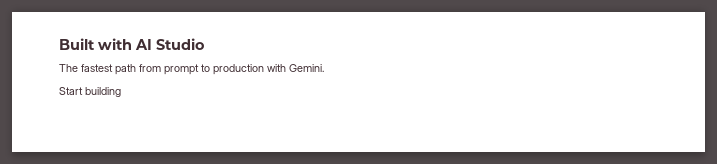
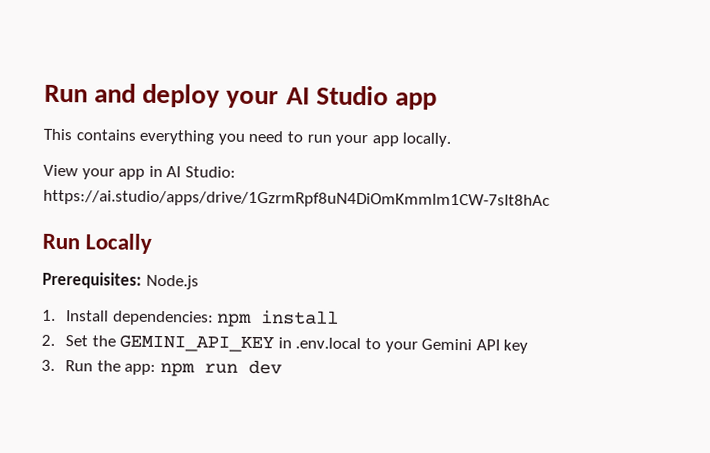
- Built with AI Studio
- The fastest path from prompt to production with Gemini.
- Start building
+ Run and deploy your AI Studio app
+ This contains everything you need to run your app locally.
+ View your app in AI Studio: https://ai.studio/apps/drive/1GzrmRpf8uN4DiOmKmmlm1CW-7sIt8hAc
+ Run Locally
+ Prerequisites: Node.js
+ 1. Install dependencies: npm install
+ 2. Set the GEMINI_API_KEY in .env.local to your Gemini API key
+ 3. Run the app: npm run dev

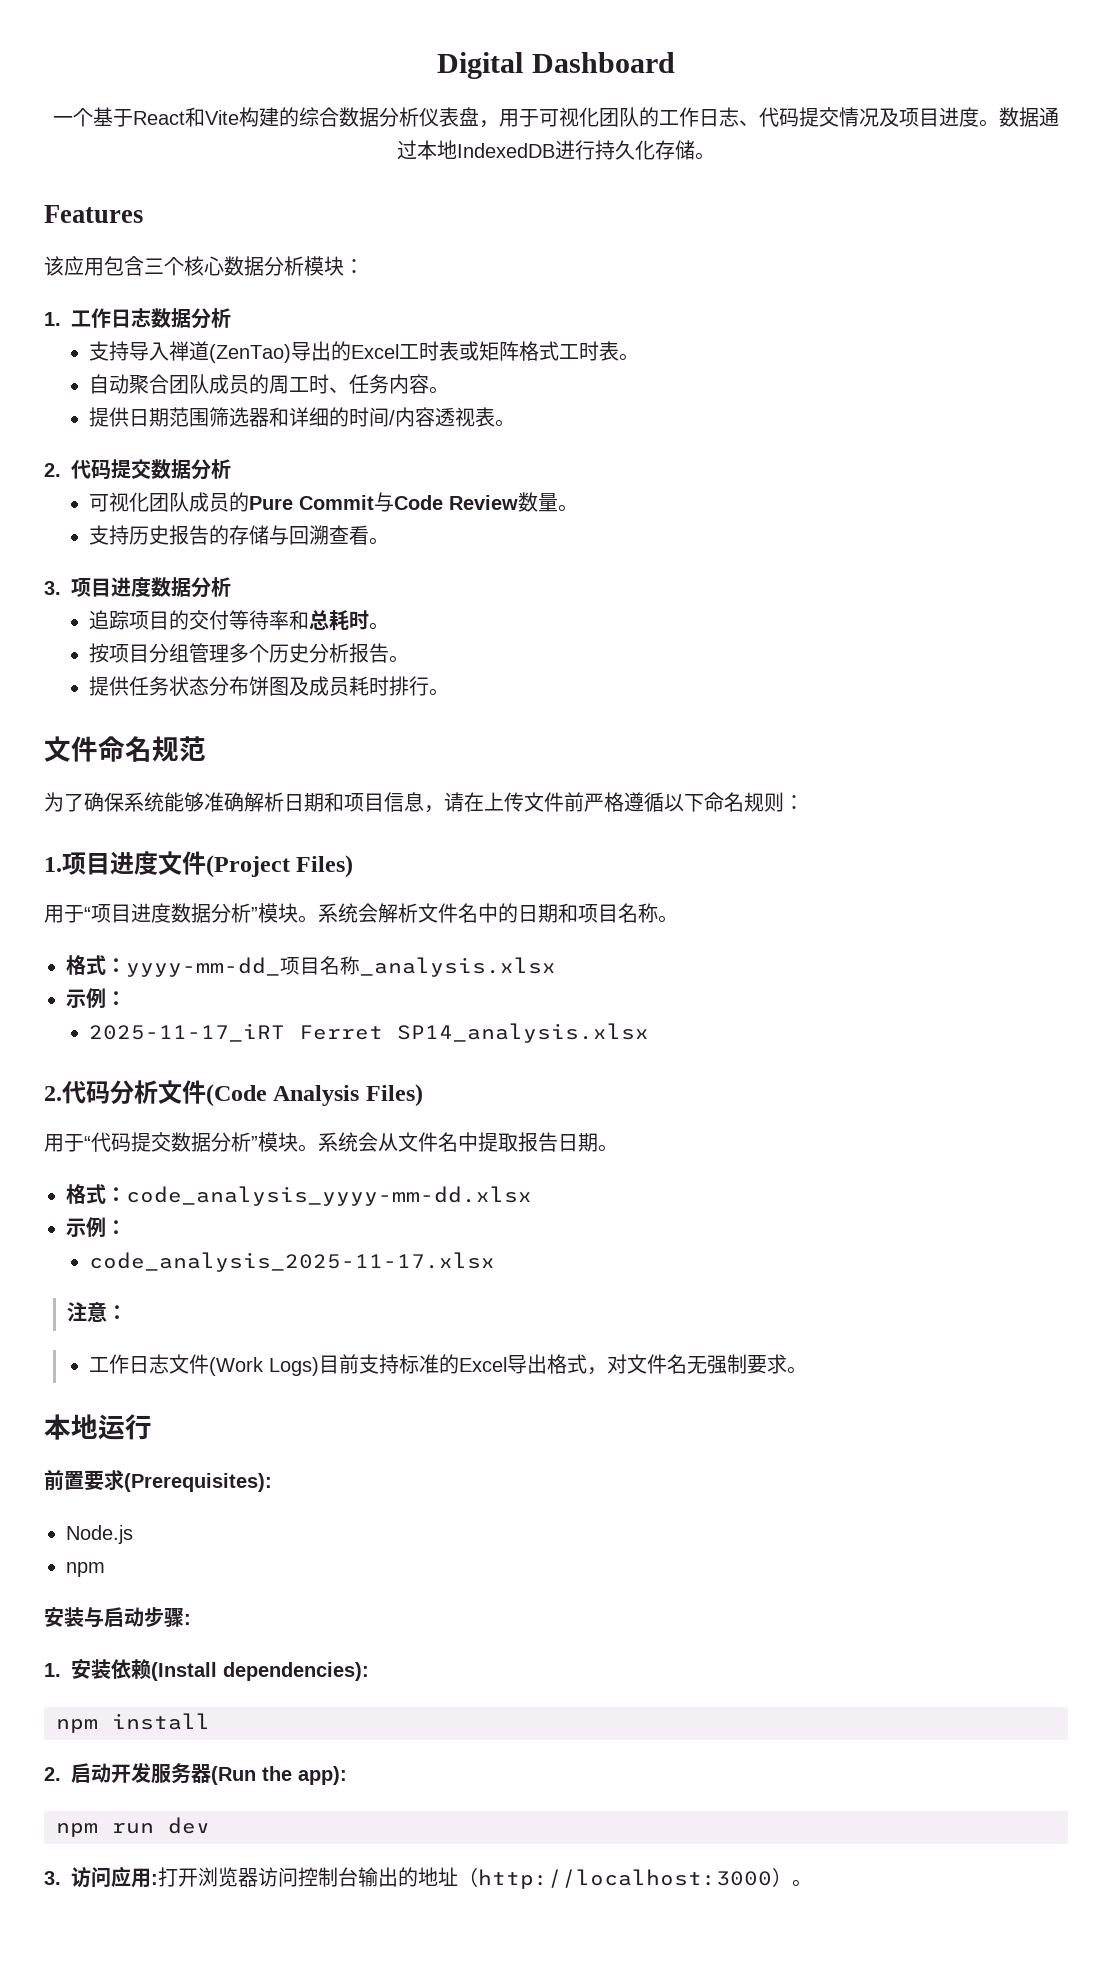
- Run and deploy your AI Studio app
- This contains everything you need to run your app locally.
- View your app in AI Studio: https://ai.studio/apps/drive/1GzrmRpf8uN4DiOmKmmlm1CW-7sIt8hAc
- Run Locally
- Prerequisites: Node.js
- 1. Install dependencies: npm install
- 2. Set the GEMINI_API_KEY in .env.local to your Gemini API key
- 3. Run the app: npm run dev
+ Digital Dashboard
+ 一个基于React和Vite构建的综合数据分析仪表盘，用于可视化团队的工作日志、代码提交情况及项目进度。数据通过本地IndexedDB进行持久化存储。
+ Features
+ 该应用包含三个核心数据分析模块：
+ 1.工作日志数据分析
+ 支持导入禅道(ZenTao)导出的Excel工时表或矩阵格式工时表。
+ 自动聚合团队成员的周工时、任务内容。
+ 提供日期范围筛选器和详细的时间/内容透视表。
+ 2.代码提交数据分析
+ 可视化团队成员的Pure Commit与Code Review数量。
+ 支持历史报告的存储与回溯查看。
+ 3.项目进度数据分析
+ 追踪项目的交付等待率和总耗时。
+ 按项目分组管理多个历史分析报告。
+ 提供任务状态分布饼图及成员耗时排行。
+ 文件命名规范
+ 为了确保系统能够准确解析日期和项目信息，请在上传文件前严格遵循以下命名规则：
+ 1.项目进度文件(Project Files)
+ 用于“项目进度数据分析”模块。系统会解析文件名中的日期和项目名称。
+ 格式：yyyy-mm-dd_项目名称_analysis.xlsx
+ 示例：
+ 2025-11-17_iRT Ferret SP14_analysis.xlsx
+ 2.代码分析文件(Code Analysis Files)
+ 用于“代码提交数据分析”模块。系统会从文件名中提取报告日期。
+ 格式：code_analysis_yyyy-mm-dd.xlsx
+ 示例：
+ code_analysis_2025-11-17.xlsx
+ 注意：
+ 工作日志文件(Work Logs)目前支持标准的Excel导出格式，对文件名无强制要求。
+ 本地运行
+ 前置要求(Prerequisites):
+ Node.js
+ npm
+ 安装与启动步骤:
+ 1.安装依赖(Install dependencies):
+ npm install
+ 2.启动开发服务器(Run the app):
+ npm run dev
+ 3.访问应用:打开浏览器访问控制台输出的地址（http://localhost:3000）。

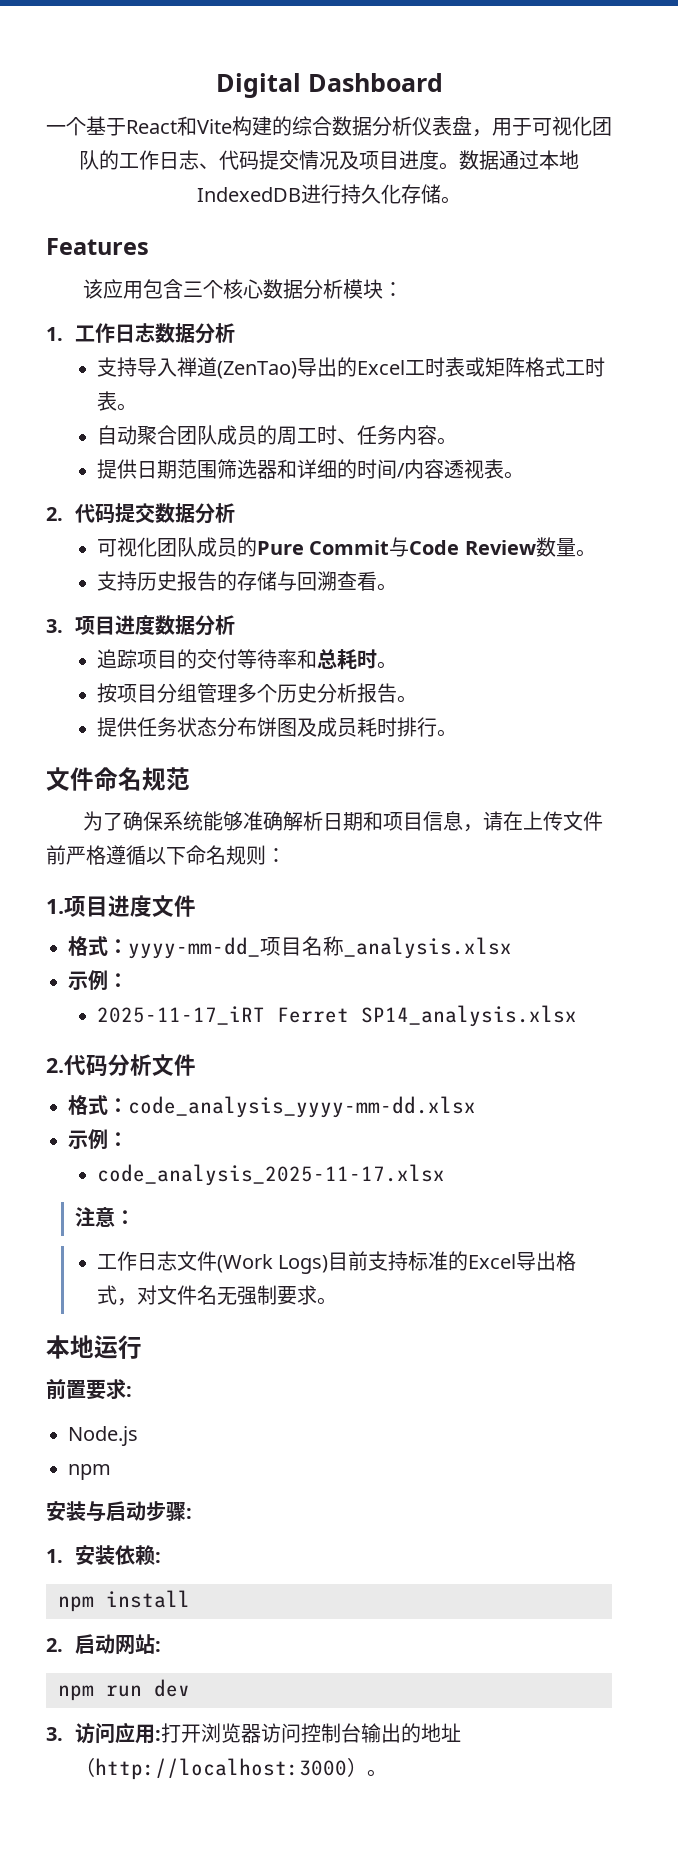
- 1.项目进度文件(Project Files)
- 用于“项目进度数据分析”模块。系统会解析文件名中的日期和项目名称。
+ 1.项目进度文件
- 2.代码分析文件(Code Analysis Files)
- 用于“代码提交数据分析”模块。系统会从文件名中提取报告日期。
+ 2.代码分析文件
- 前置要求(Prerequisites):
+ 前置要求:
- 1.安装依赖(Install dependencies):
+ 1.安装依赖:
- 2.启动开发服务器(Run the app):
+ 2.启动网站:

